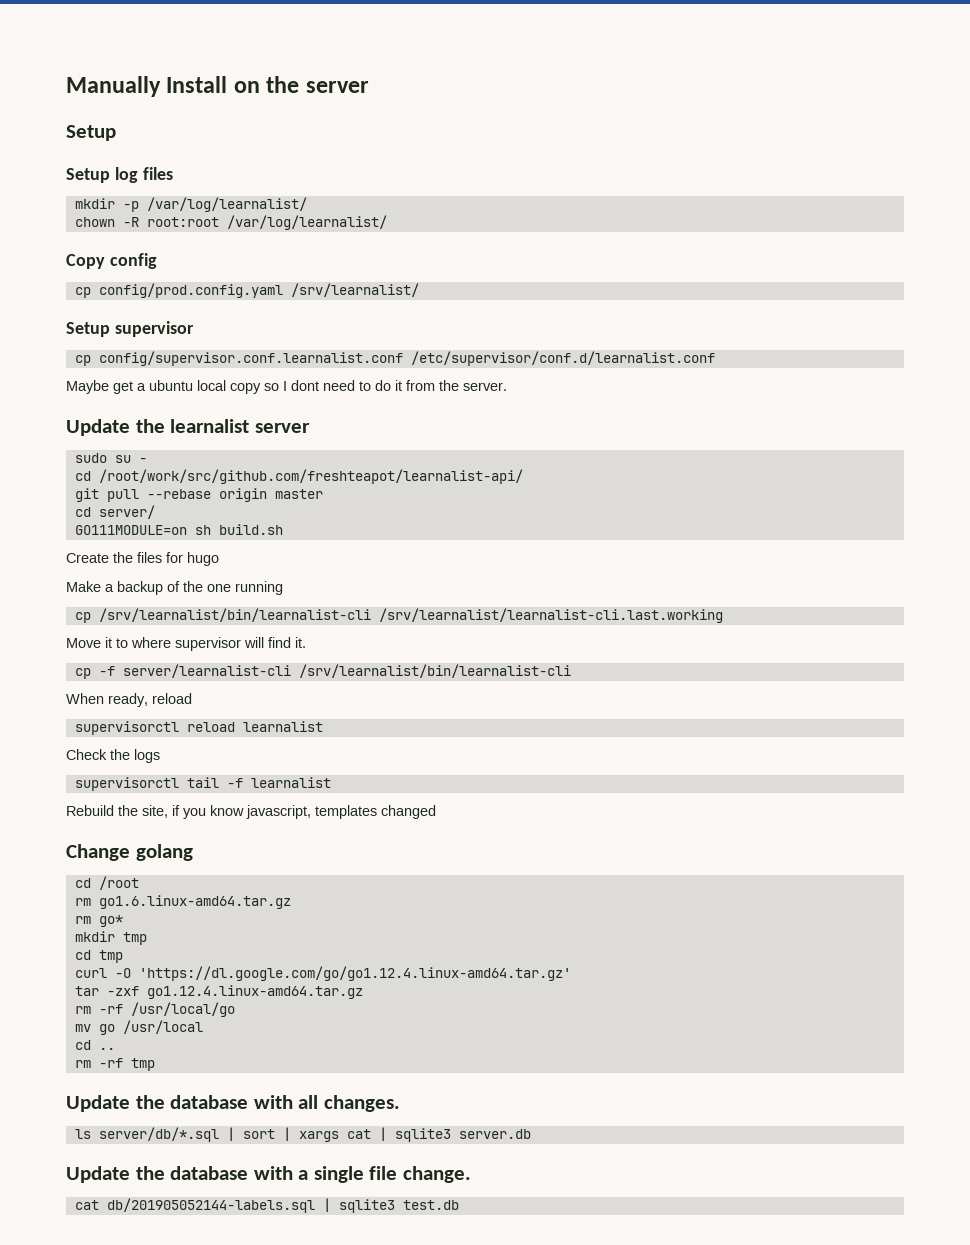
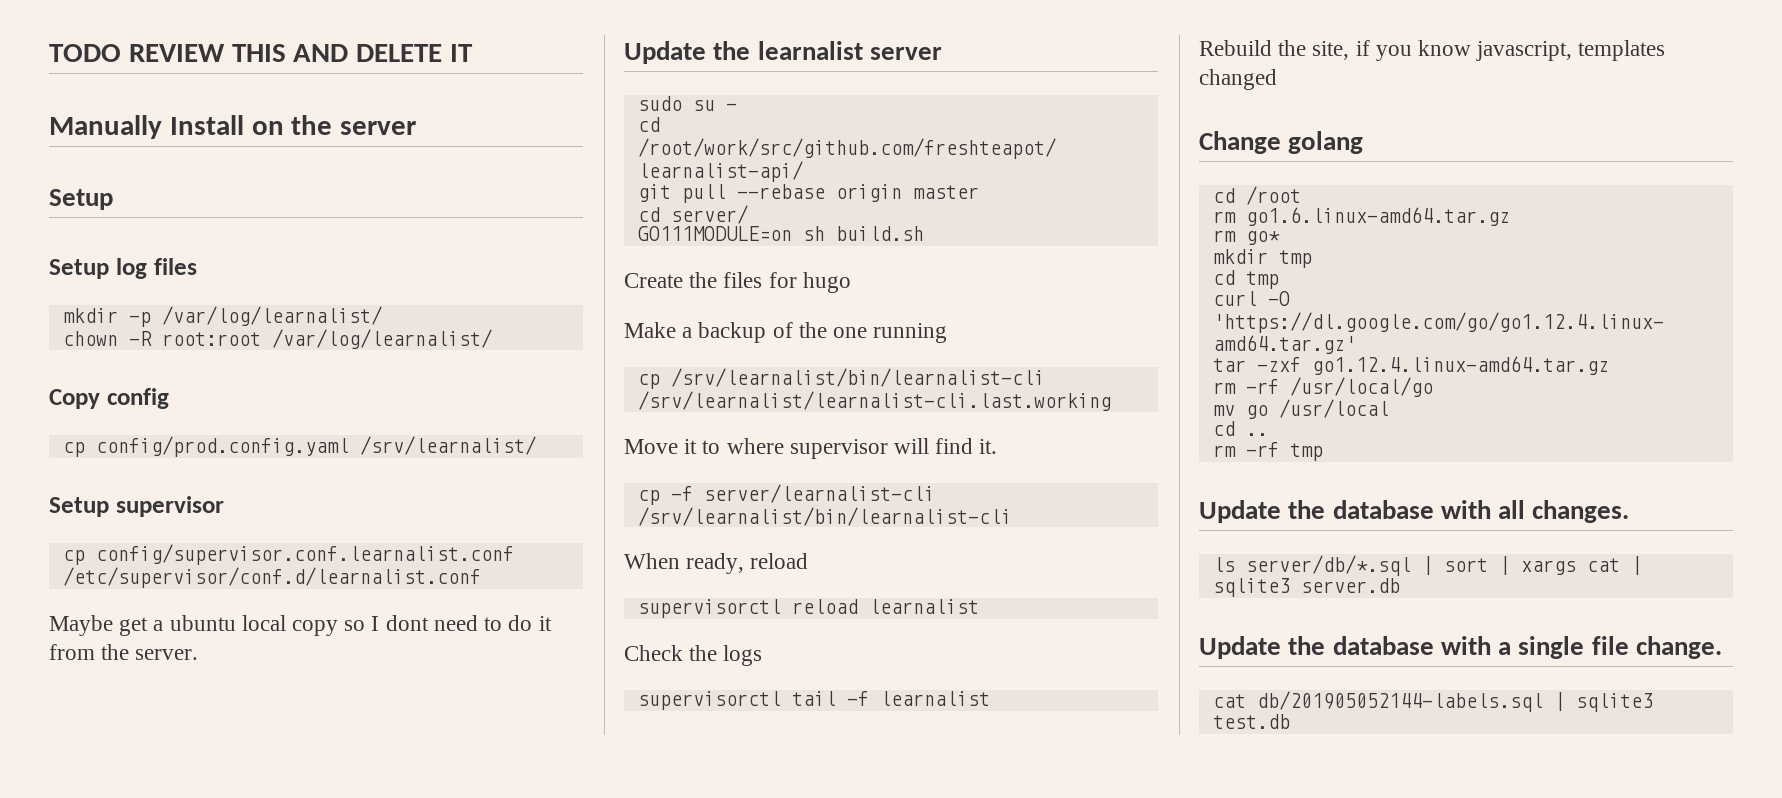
+ TODO REVIEW THIS AND DELETE IT

